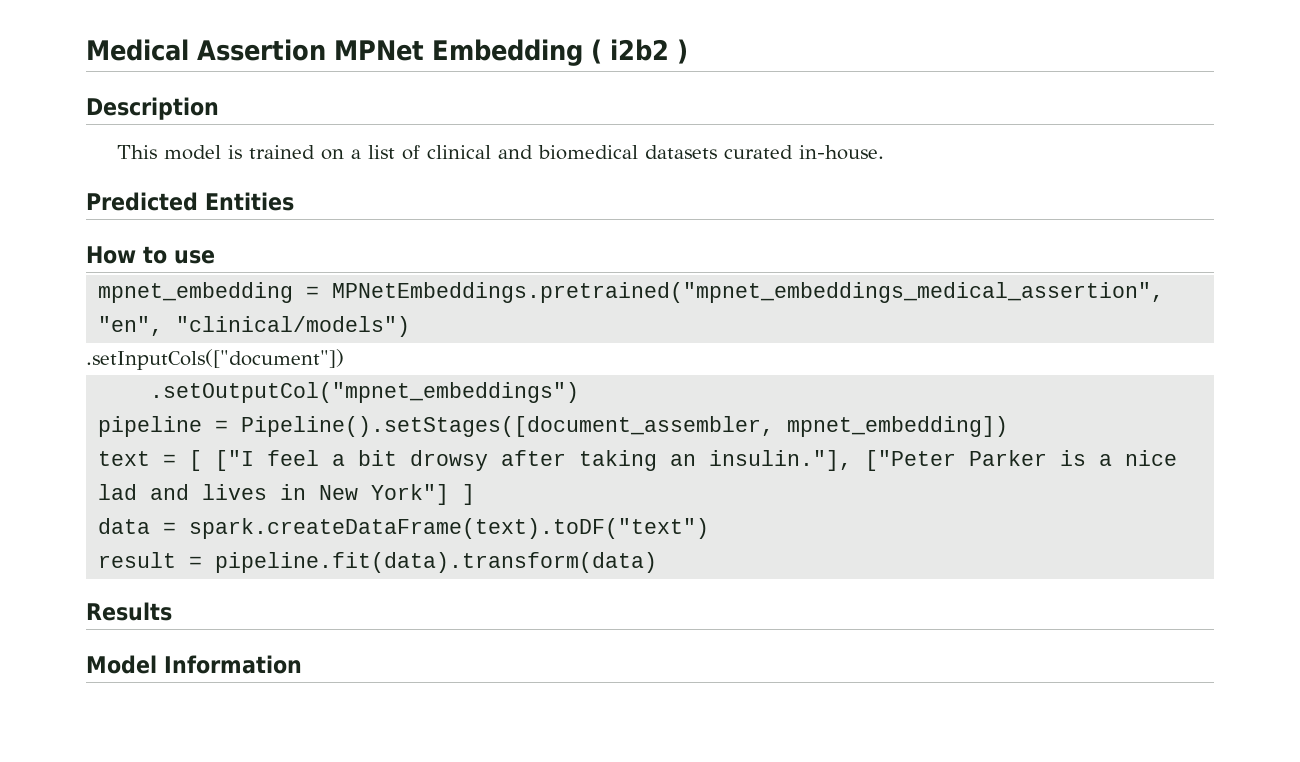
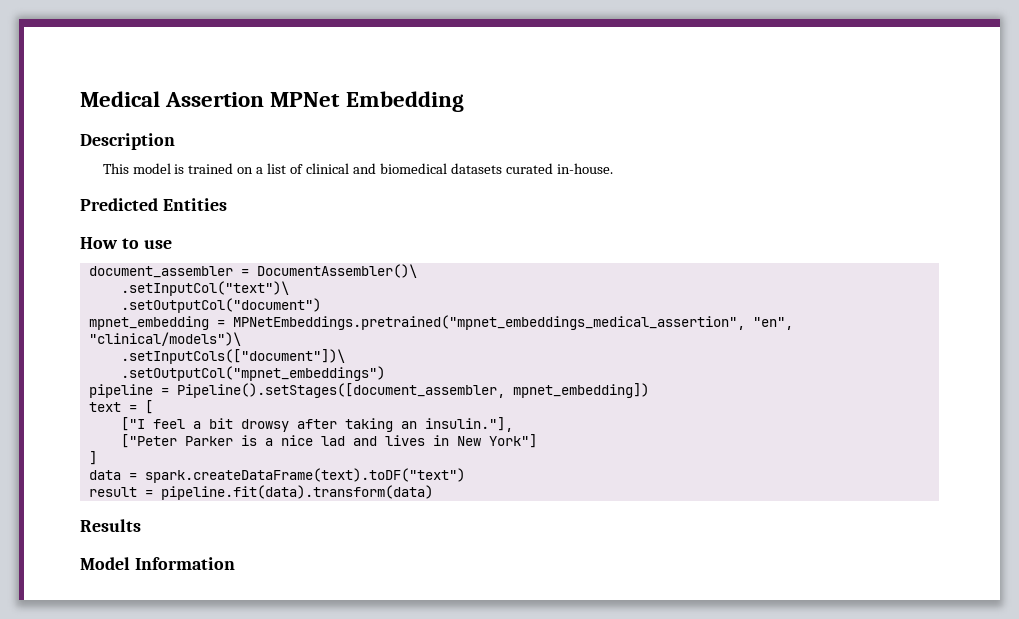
- Medical Assertion MPNet Embedding ( i2b2 )
+ Medical Assertion MPNet Embedding
+ document_assembler = DocumentAssembler()\
+ .setInputCol("text")\
+ .setOutputCol("document")
- mpnet_embedding = MPNetEmbeddings.pretrained("mpnet_embeddings_medical_assertion", "en", "clinical/models")
- .setInputCols(["document"])
+ mpnet_embedding = MPNetEmbeddings.pretrained("mpnet_embeddings_medical_assertion", "en", "clinical/models")\
+ .setInputCols(["document"])\
- text = [ ["I feel a bit drowsy after taking an insulin."], ["Peter Parker is a nice lad and lives in New York"] ]
+ text = [
+ ["I feel a bit drowsy after taking an insulin."],
+ ["Peter Parker is a nice lad and lives in New York"]
+ ]

